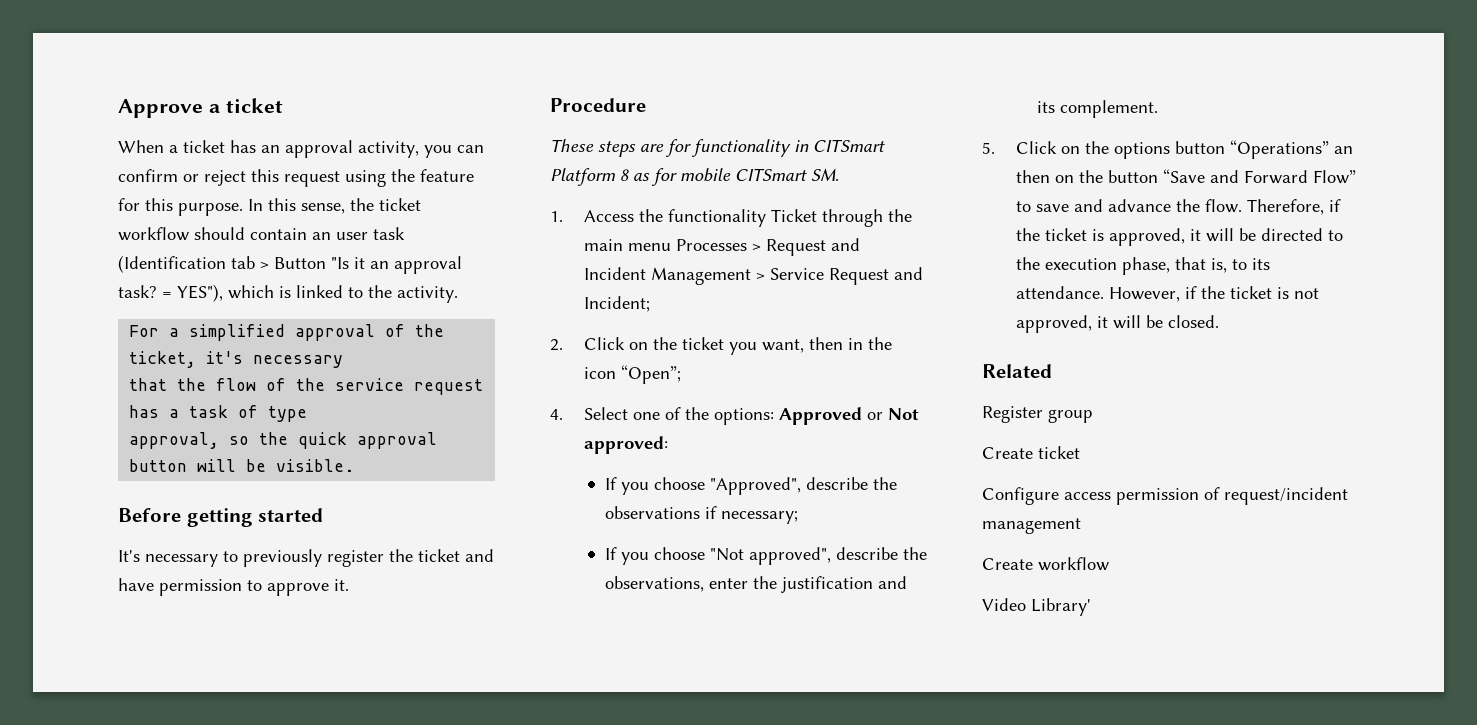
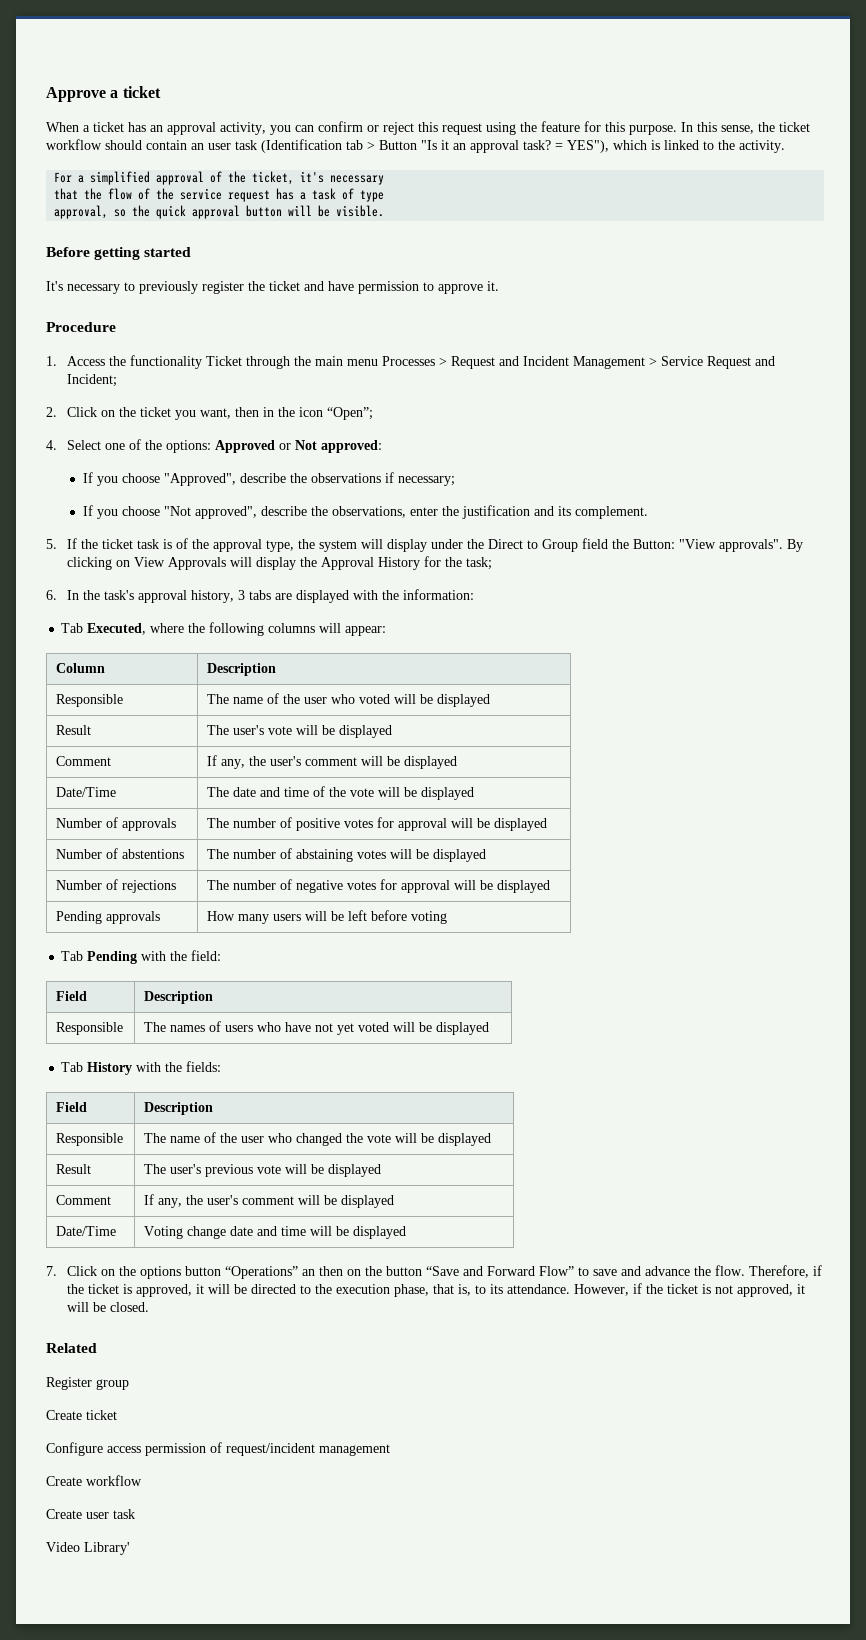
- These steps are for functionality in CITSmart Platform 8 as for mobile CITSmart SM.
- 5. Click on the options button “Operations” an then on the button “Save and Forward Flow” to save and advance the flow.
+ 5. If the ticket task is of the approval type, the system will display under the Direct to Group field the Button: "View approvals". By clicking on View Approvals will display the Approval History for the task;
+ 6. In the task's approval history, 3 tabs are displayed with the information:
+ Tab Executed, where the following columns will appear:
+ Column | Description
+ Responsible | The name of the user who voted will be displayed
+ Result | The user's vote will be displayed
+ Comment | If any, the user's comment will be displayed
+ Date/Time | The date and time of the vote will be displayed
+ Number of approvals | The number of positive votes for approval will be displayed
+ Number of abstentions | The number of abstaining votes will be displayed
+ Number of rejections | The number of negative votes for approval will be displayed
+ Pending approvals | How many users will be left before voting
+ Tab Pending with the field:
+ Field | Description
+ Responsible | The names of users who have not yet voted will be displayed
+ Tab History with the fields:
+ Field | Description
+ Responsible | The name of the user who changed the vote will be displayed
+ Result | The user's previous vote will be displayed
+ Comment | If any, the user's comment will be displayed
+ Date/Time | Voting change date and time will be displayed
+ 7. Click on the options button “Operations” an then on the button “Save and Forward Flow” to save and advance the flow.
+ Create user task

